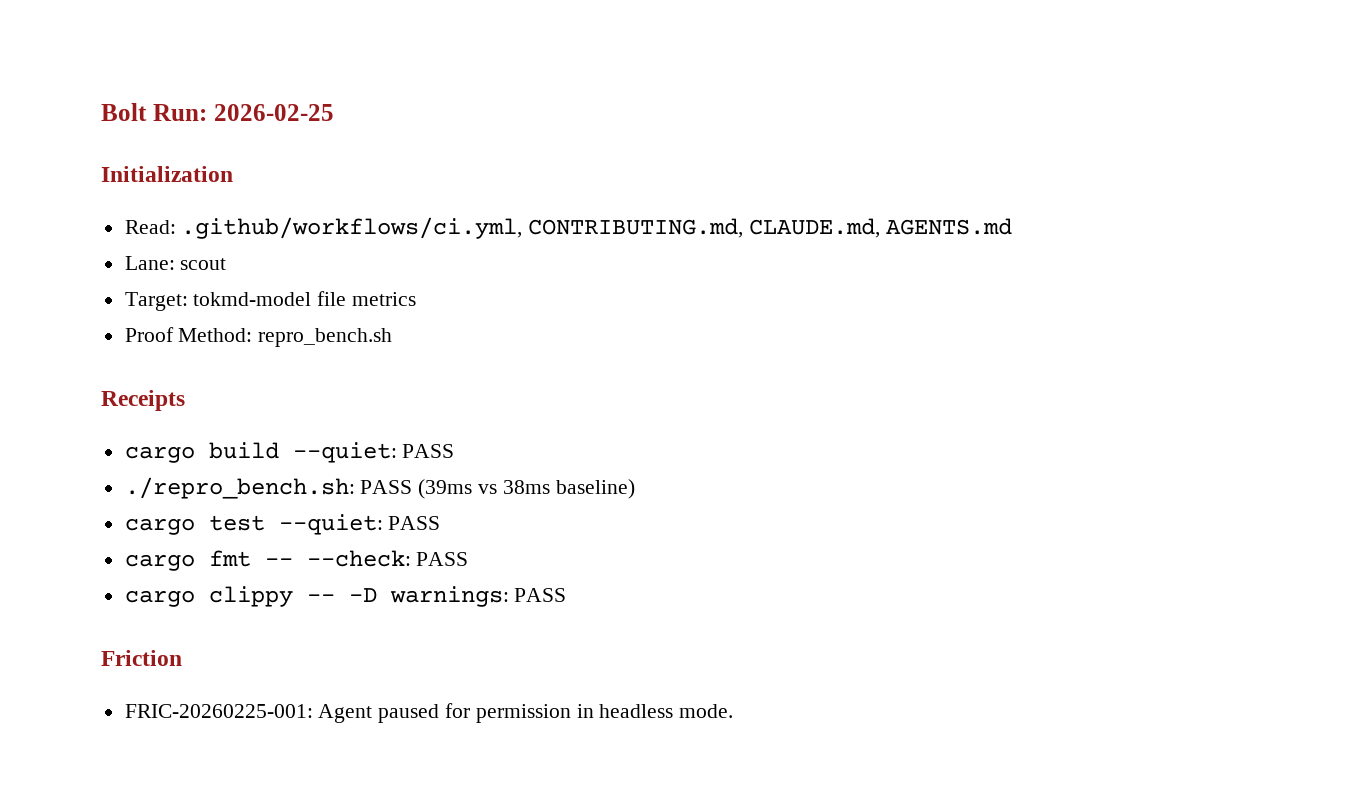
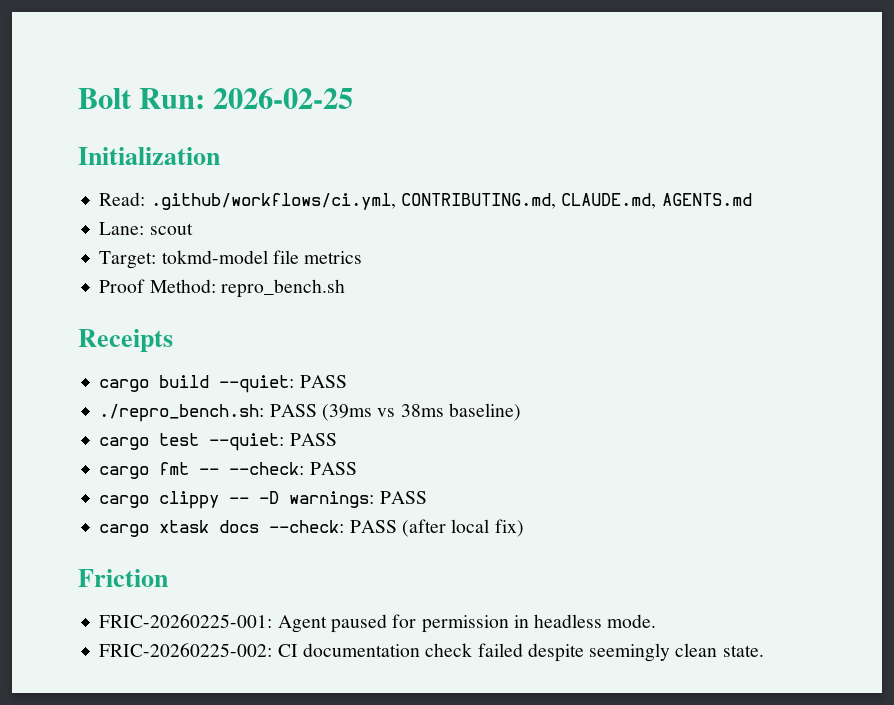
+ cargo xtask docs --check: PASS (after local fix)
+ FRIC-20260225-002: CI documentation check failed despite seemingly clean state.

